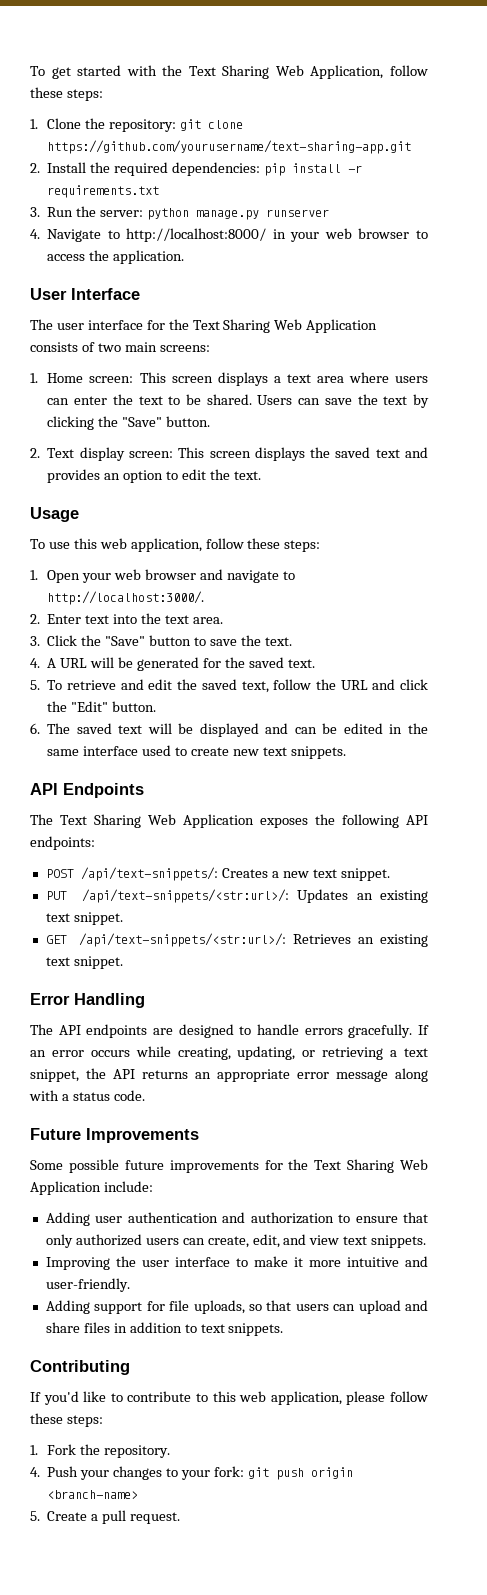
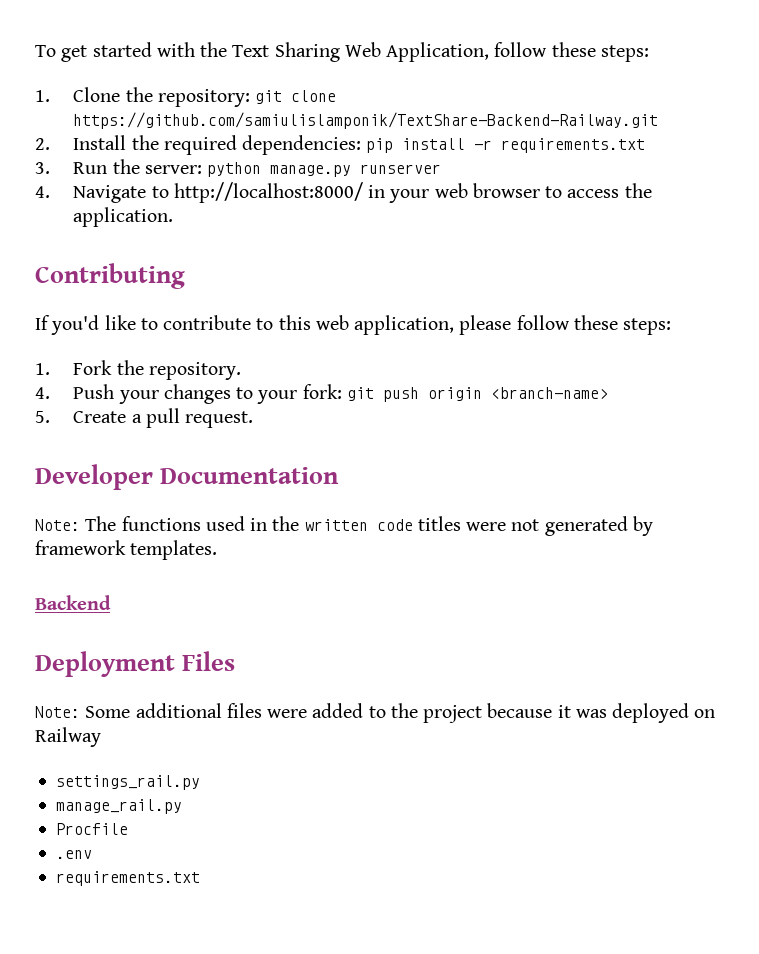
- 1. Clone the repository: git clone https://github.com/yourusername/text-sharing-app.git
+ 1. Clone the repository: git clone https://github.com/samiulislamponik/TextShare-Backend-Railway.git
- User Interface
- The user interface for the Text Sharing Web Application consists of two main screens:
- 1. Home screen: This screen displays a text area where users can enter the text to be shared. Users can save the text by clicking the "Save" button.
- 2. Text display screen: This screen displays the saved text and provides an option to edit the text.
- Usage
- To use this web application, follow these steps:
- 1. Open your web browser and navigate to http://localhost:3000/.
- 2. Enter text into the text area.
- 3. Click the "Save" button to save the text.
- 4. A URL will be generated for the saved text.
- 5. To retrieve and edit the saved text, follow the URL and click the "Edit" button.
- 6. The saved text will be displayed and can be edited in the same interface used to create new text snippets.
- API Endpoints
- The Text Sharing Web Application exposes the following API endpoints:
- POST /api/text-snippets/: Creates a new text snippet.
- PUT /api/text-snippets/<str:url>/: Updates an existing text snippet.
- GET /api/text-snippets/<str:url>/: Retrieves an existing text snippet.
- Error Handling
- The API endpoints are designed to handle errors gracefully. If an error occurs while creating, updating, or retrieving a text snippet, the API returns an appropriate error message along with a status code.
- Future Improvements
- Some possible future improvements for the Text Sharing Web Application include:
- Adding user authentication and authorization to ensure that only authorized users can create, edit, and view text snippets.
- Improving the user interface to make it more intuitive and user-friendly.
- Adding support for file uploads, so that users can upload and share files in addition to text snippets.
+ Developer Documentation
+ Note: The functions used in the written code titles were not generated by framework templates.
+ Backend
+ Deployment Files
+ Note: Some additional files were added to the project because it was deployed on Railway
+ settings_rail.py
+ manage_rail.py
+ Procfile
+ .env
+ requirements.txt

